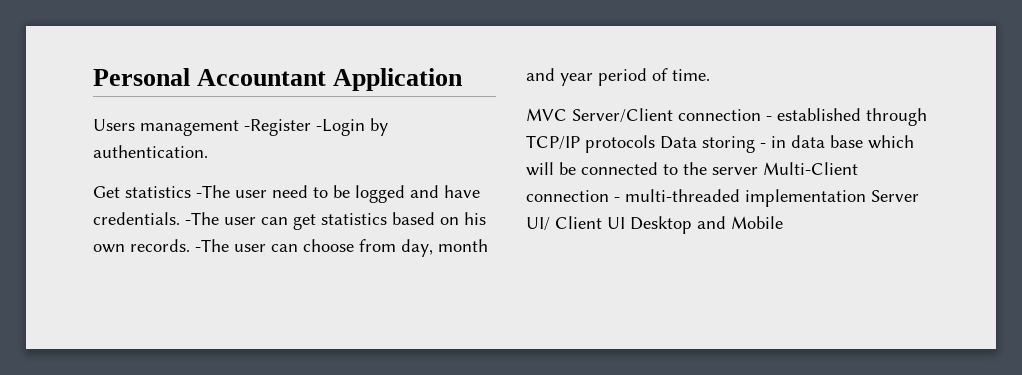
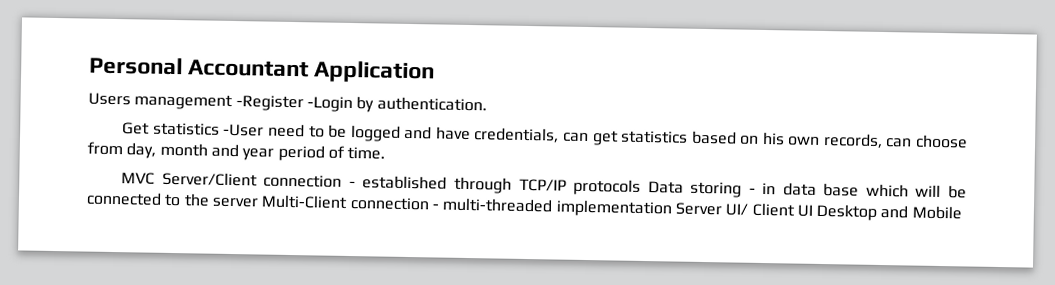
- Get statistics -The user need to be logged and have credentials. -The user can get statistics based on his own records. -The user can choose from day, month and year period of time.
+ Get statistics -User need to be logged and have credentials, can get statistics based on his own records, can choose from day, month and year period of time.

